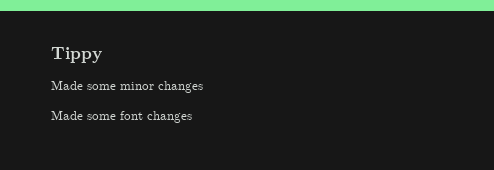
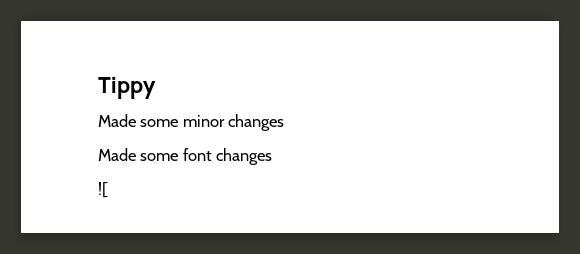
+ ![

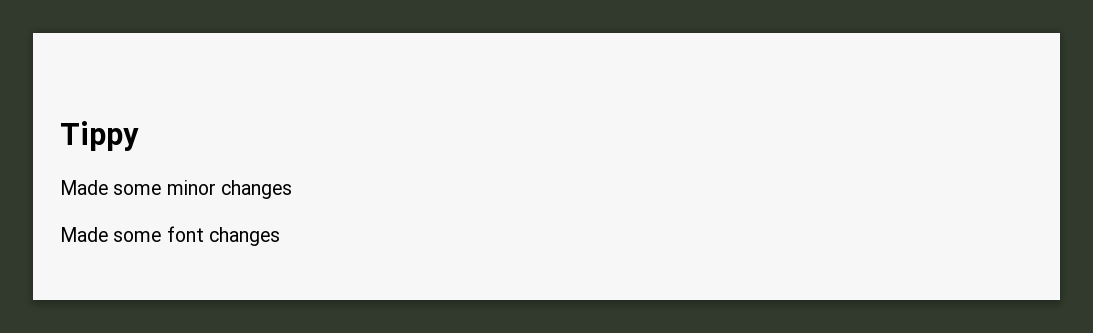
- ![

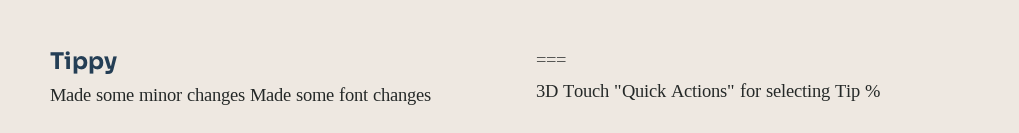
- Made some minor changes
- Made some font changes
+ Made some minor changes Made some font changes
+ ===
+ 3D Touch "Quick Actions" for selecting Tip %

